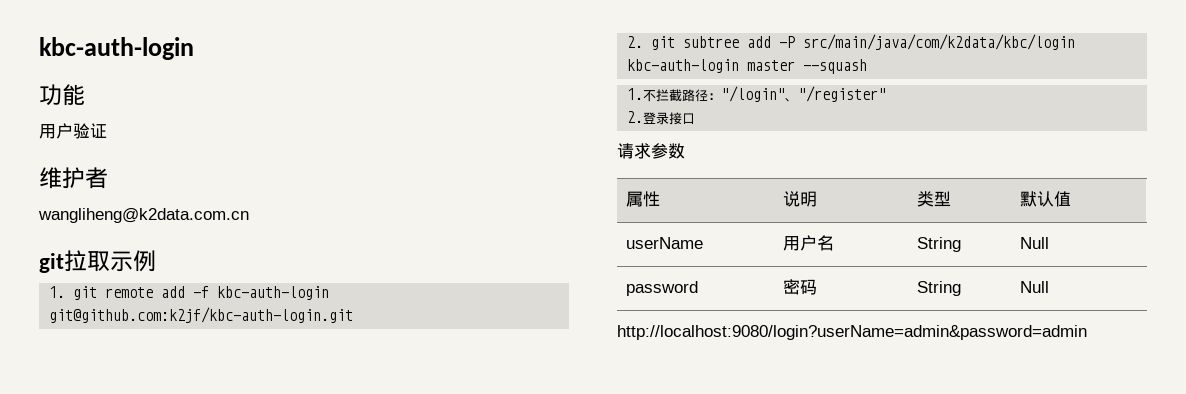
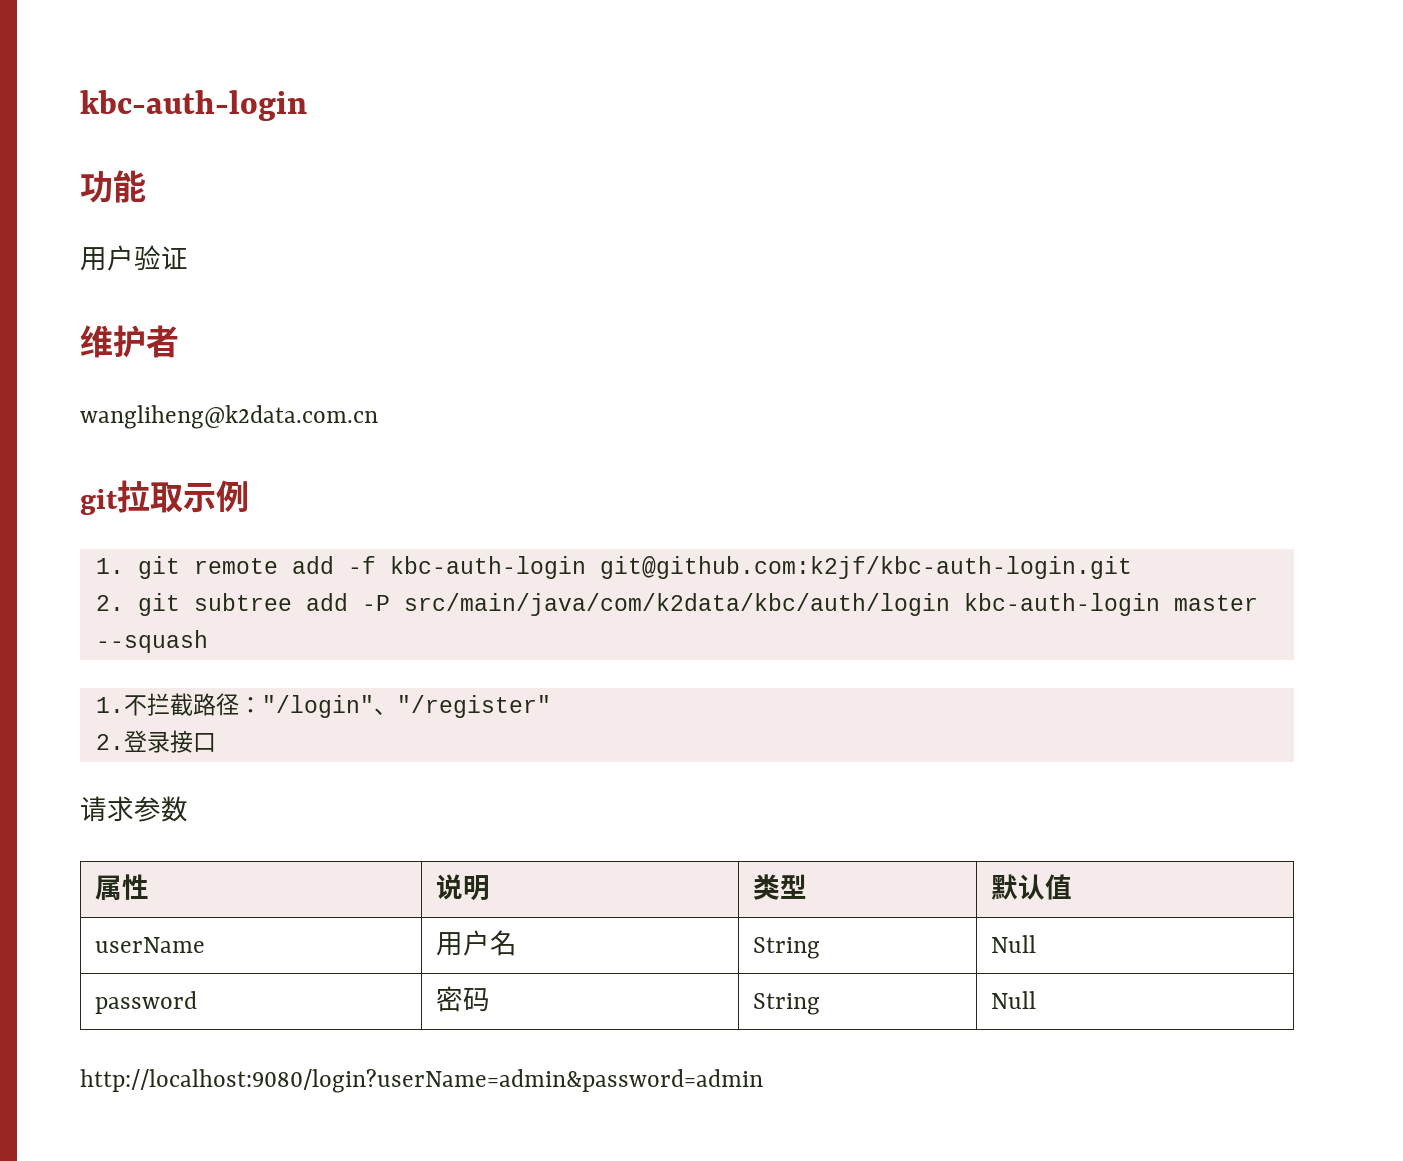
- 2. git subtree add -P src/main/java/com/k2data/kbc/login kbc-auth-login master --squash
+ 2. git subtree add -P src/main/java/com/k2data/kbc/auth/login kbc-auth-login master --squash

